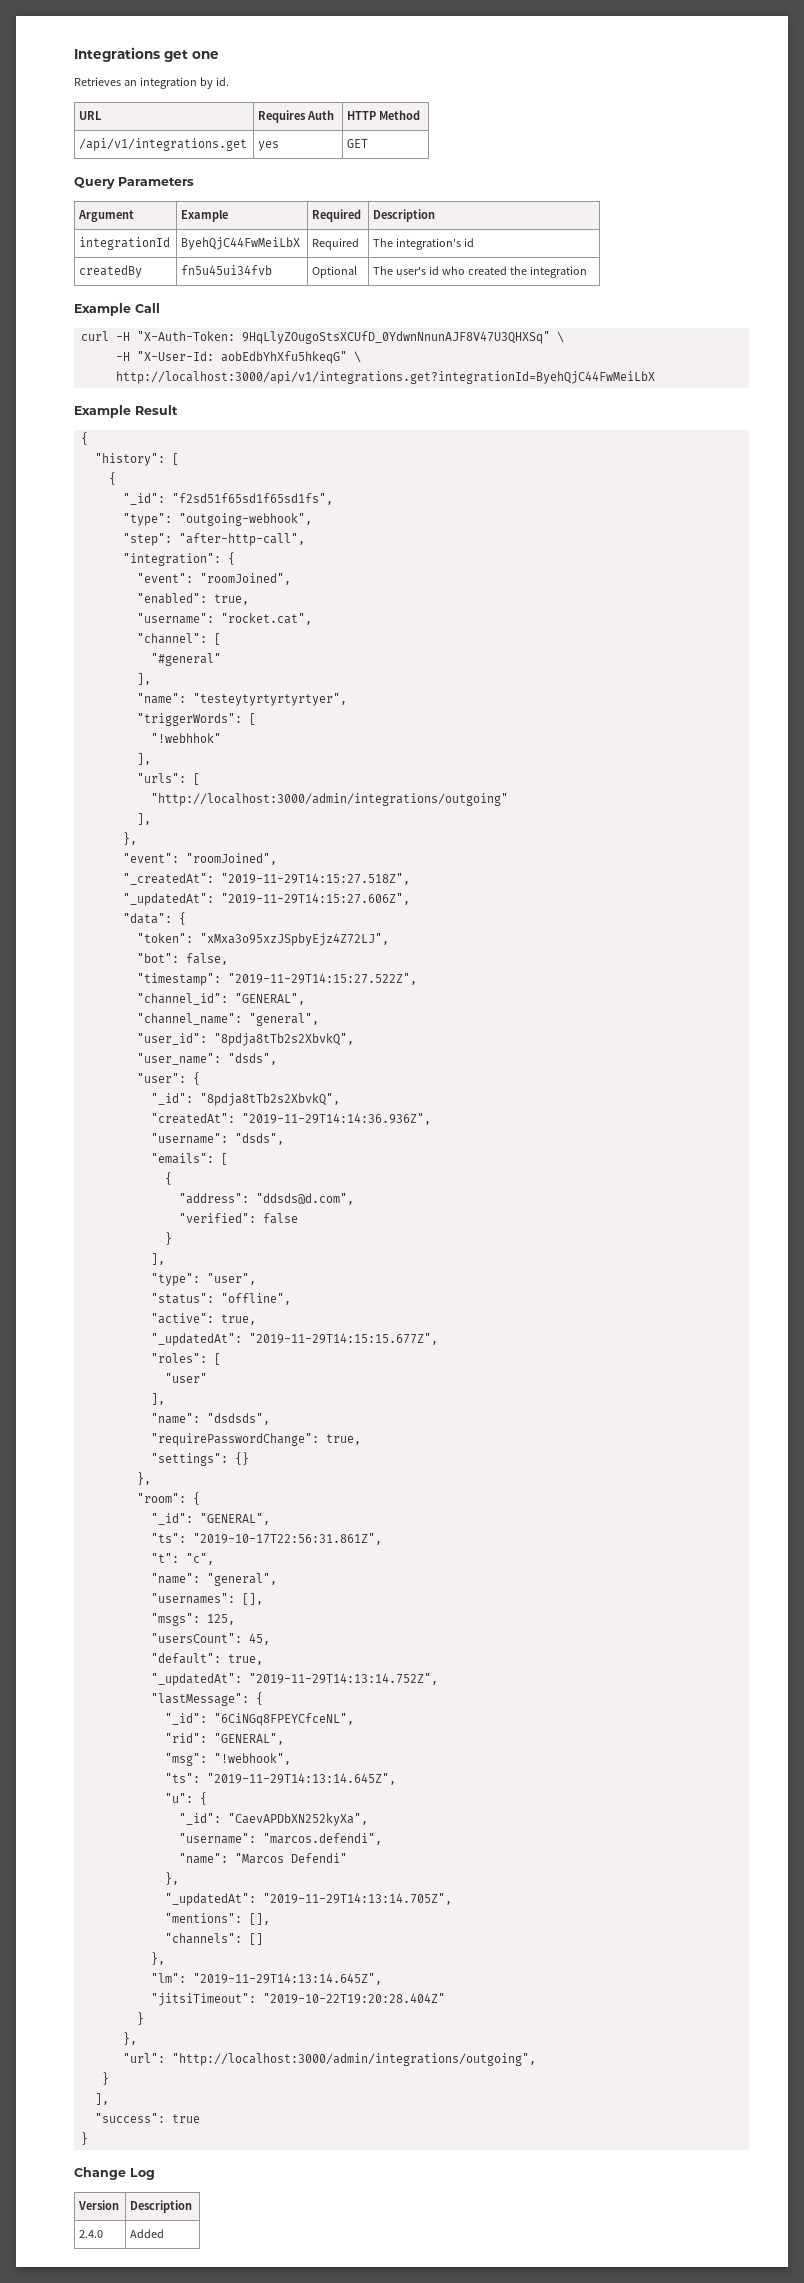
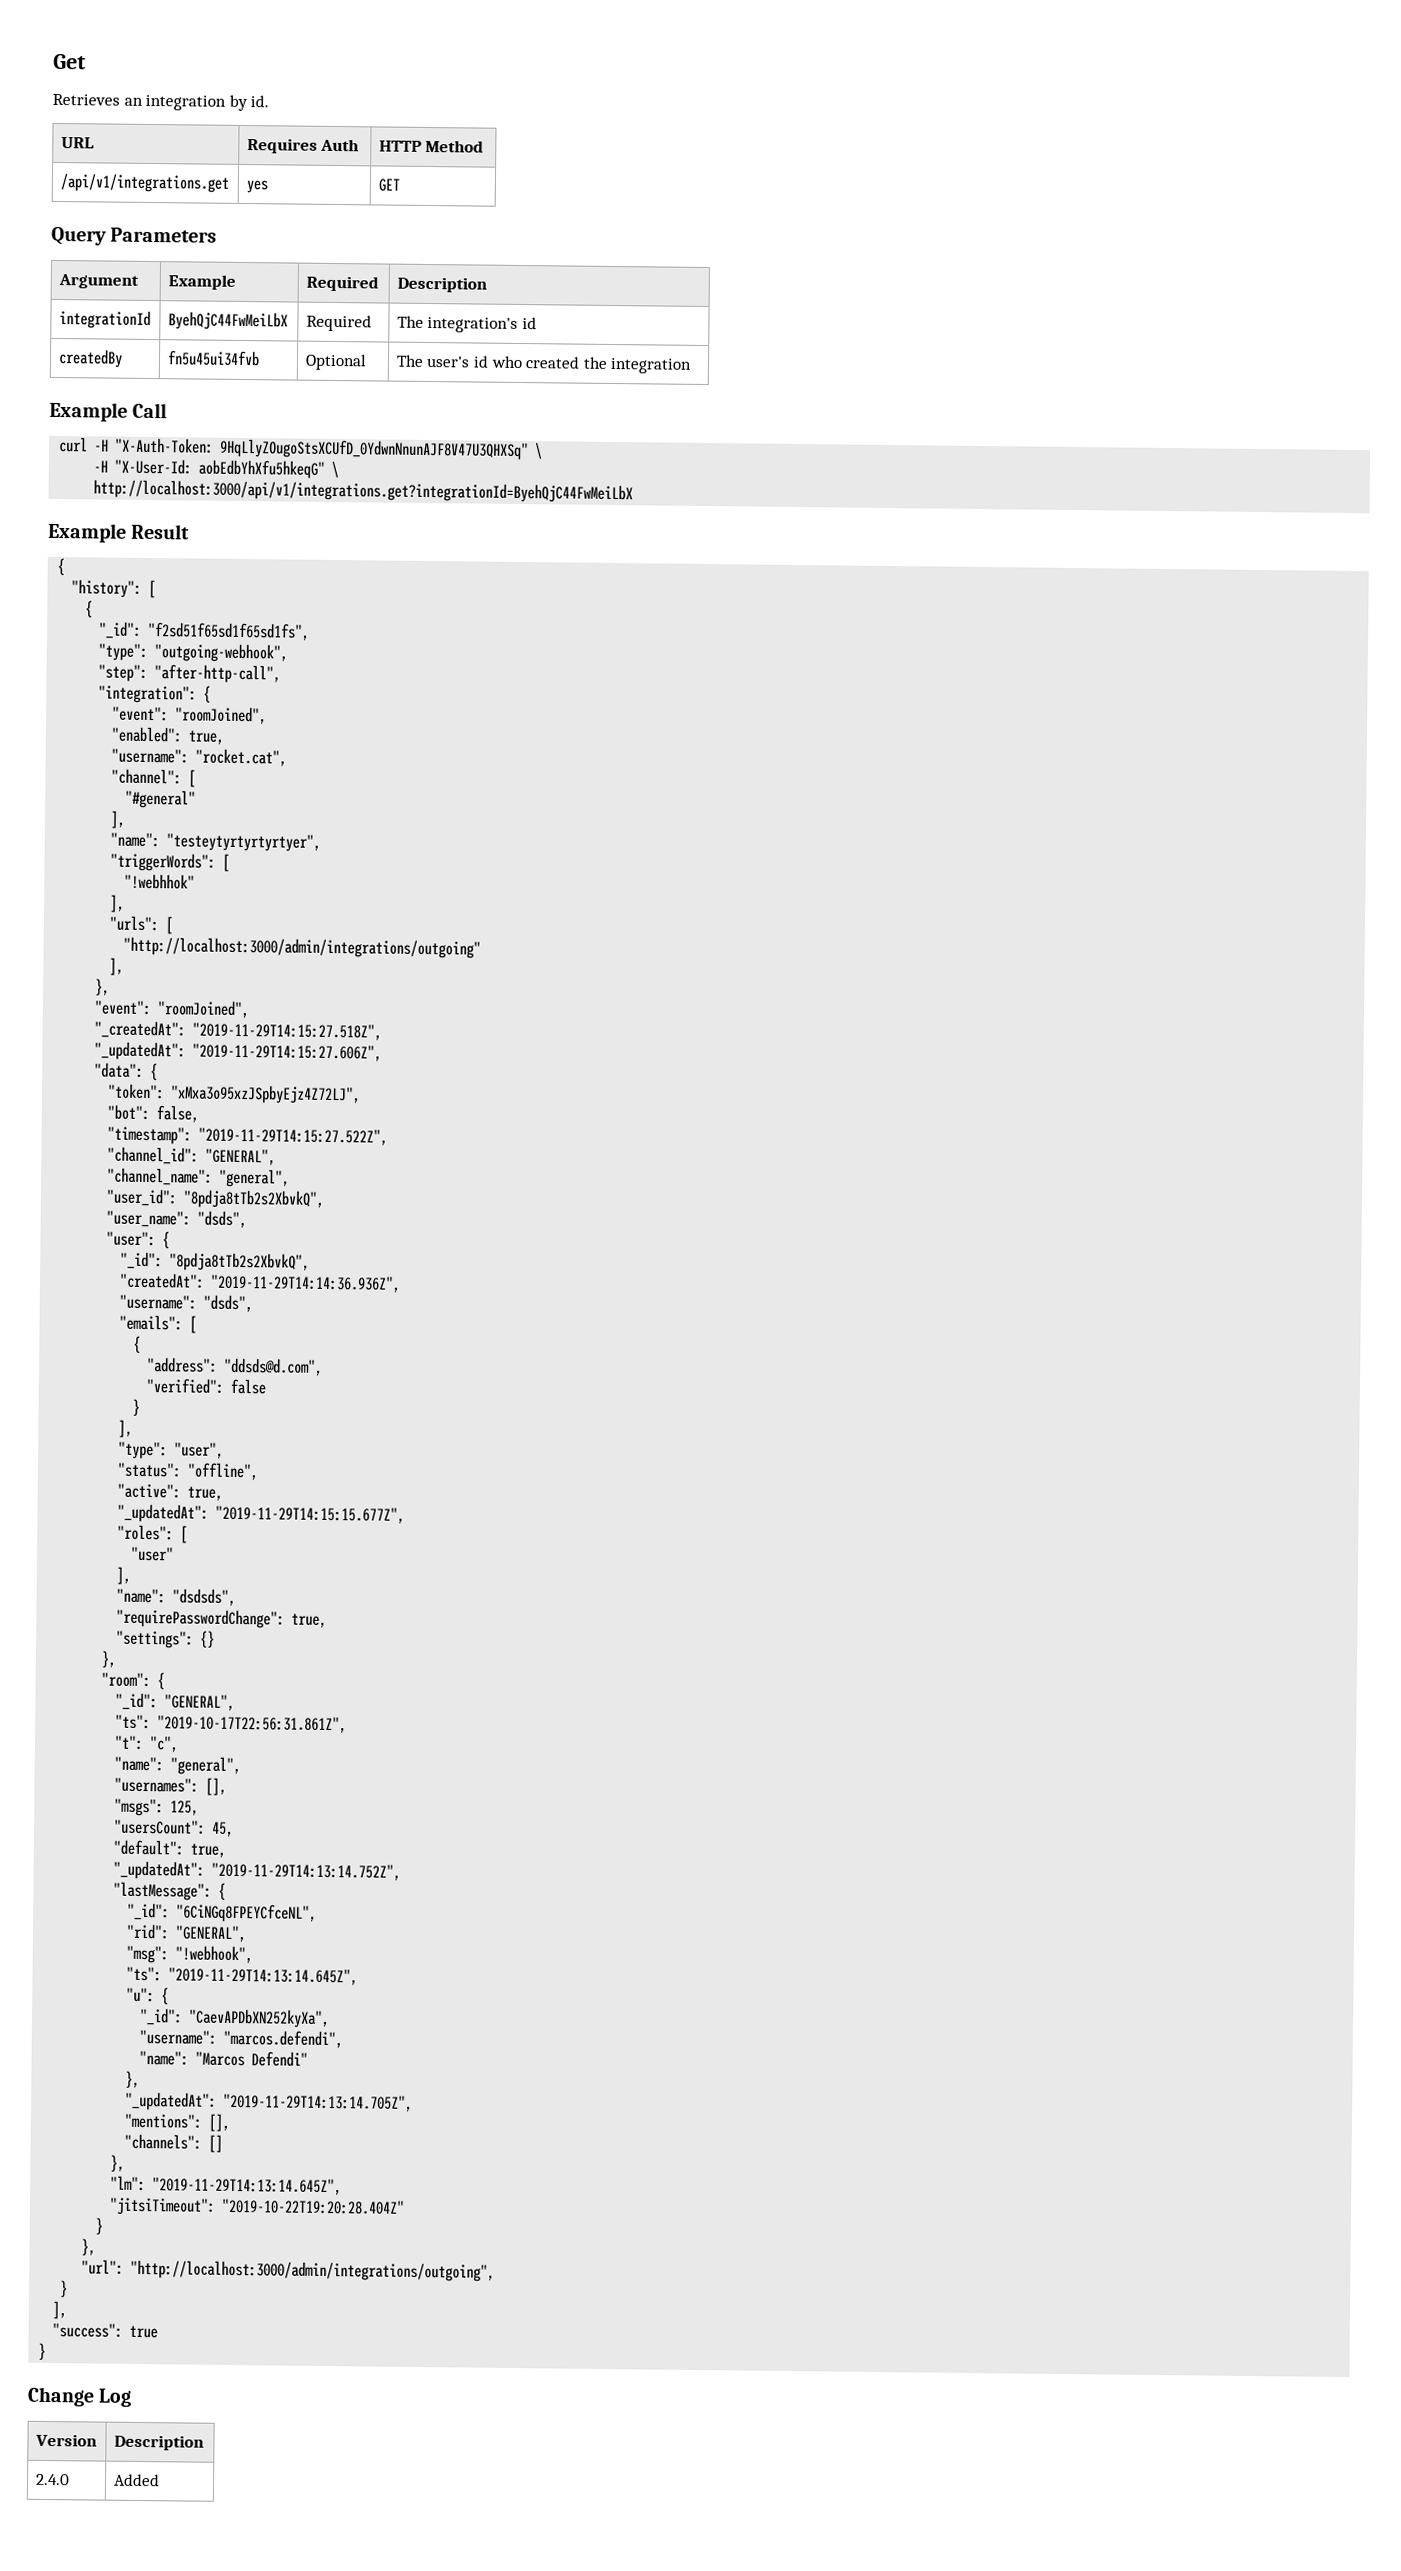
- Integrations get one
+ Get

